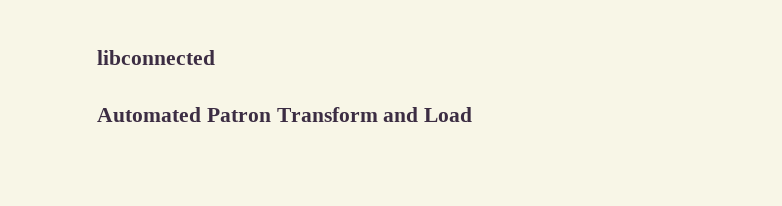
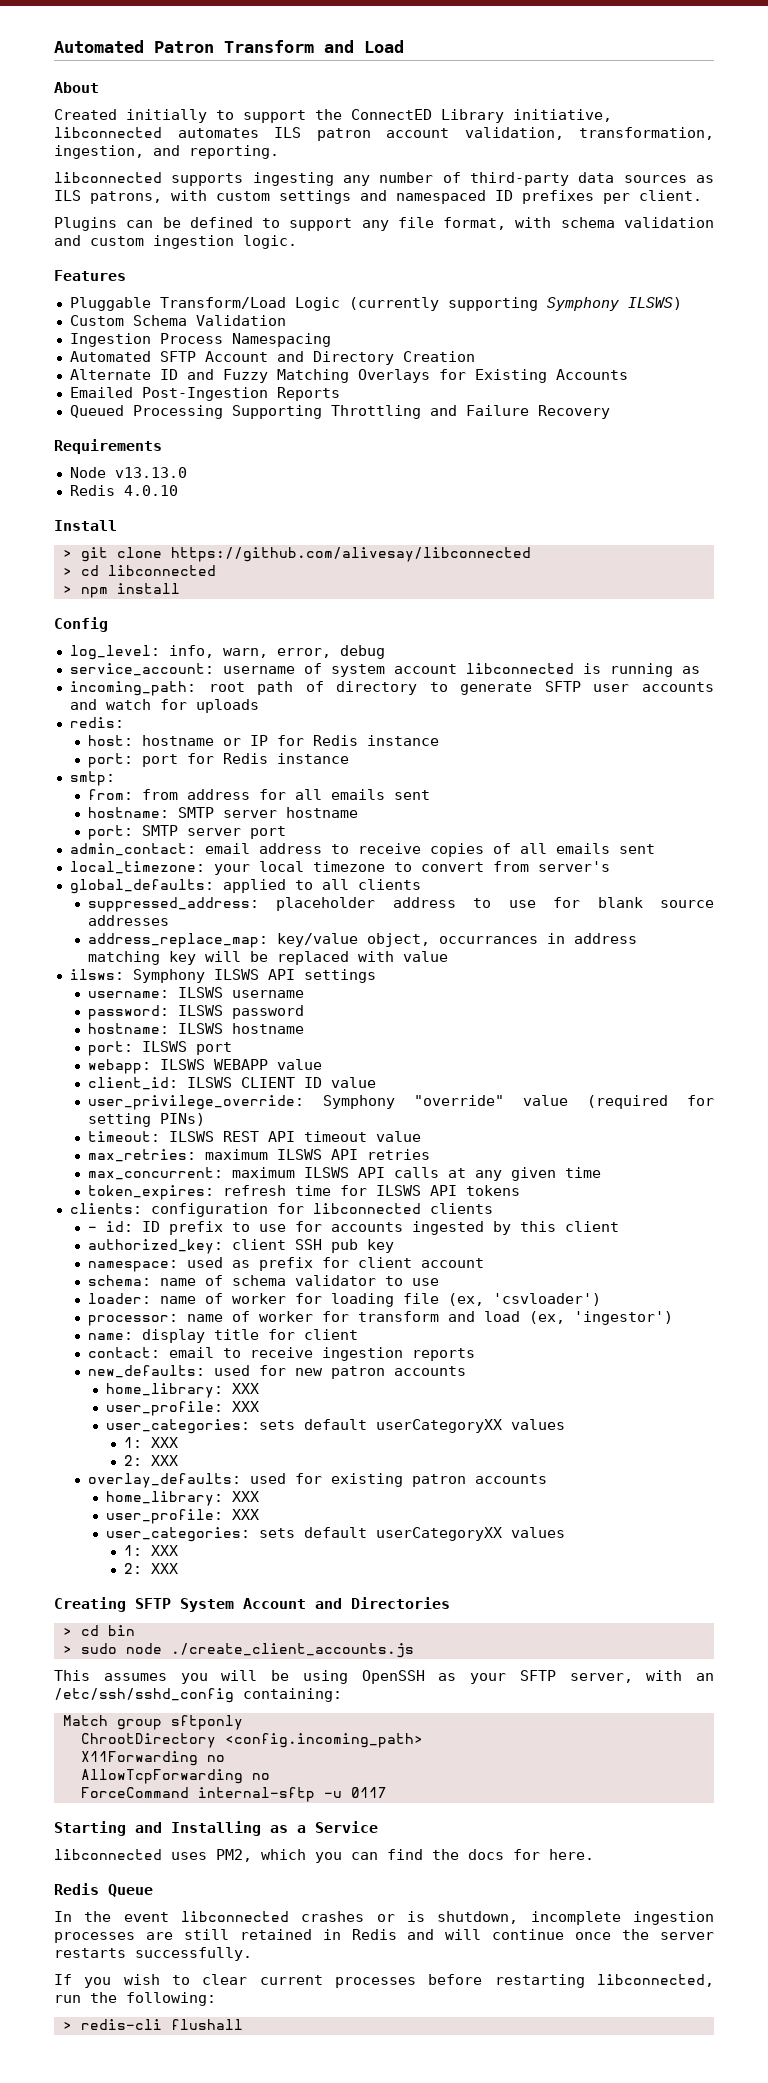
- libconnected
+ About
+ Created initially to support the ConnectED Library initiative, libconnected automates ILS patron account validation, transformation, ingestion, and reporting.
+ libconnected supports ingesting any number of third-party data sources as ILS patrons, with custom settings and namespaced ID prefixes per client.
+ Plugins can be defined to support any file format, with schema validation and custom ingestion logic.
+ Features
+ Pluggable Transform/Load Logic (currently supporting Symphony ILSWS)
+ Custom Schema Validation
+ Ingestion Process Namespacing
+ Automated SFTP Account and Directory Creation
+ Alternate ID and Fuzzy Matching Overlays for Existing Accounts
+ Emailed Post-Ingestion Reports
+ Queued Processing Supporting Throttling and Failure Recovery
+ Requirements
+ Node v13.13.0
+ Redis 4.0.10
+ Install
+ > git clone https://github.com/alivesay/libconnected
+ > cd libconnected
+ > npm install
+ Config
+ log_level: info, warn, error, debug
+ service_account: username of system account libconnected is running as
+ incoming_path: root path of directory to generate SFTP user accounts and watch for uploads
+ redis:
+ host: hostname or IP for Redis instance
+ port: port for Redis instance
+ smtp:
+ from: from address for all emails sent
+ hostname: SMTP server hostname
+ port: SMTP server port
+ admin_contact: email address to receive copies of all emails sent
+ local_timezone: your local timezone to convert from server's
+ global_defaults: applied to all clients
+ suppressed_address: placeholder address to use for blank source addresses
+ address_replace_map: key/value object, occurrances in address matching key will be replaced with value
+ ilsws: Symphony ILSWS API settings
+ username: ILSWS username
+ password: ILSWS password
+ hostname: ILSWS hostname
+ port: ILSWS port
+ webapp: ILSWS WEBAPP value
+ client_id: ILSWS CLIENT ID value
+ user_privilege_override: Symphony "override" value (required for setting PINs)
+ timeout: ILSWS REST API timeout value
+ max_retries: maximum ILSWS API retries
+ max_concurrent: maximum ILSWS API calls at any given time
+ token_expires: refresh time for ILSWS API tokens
+ clients: configuration for libconnected clients
+ - id: ID prefix to use for accounts ingested by this client
+ authorized_key: client SSH pub key
+ namespace: used as prefix for client account
+ schema: name of schema validator to use
+ loader: name of worker for loading file (ex, 'csvloader')
+ processor: name of worker for transform and load (ex, 'ingestor')
+ name: display title for client
+ contact: email to receive ingestion reports
+ new_defaults: used for new patron accounts
+ home_library: XXX
+ user_profile: XXX
+ user_categories: sets default userCategoryXX values
+ 1: XXX
+ 2: XXX
+ overlay_defaults: used for existing patron accounts
+ home_library: XXX
+ user_profile: XXX
+ user_categories: sets default userCategoryXX values
+ 1: XXX
+ 2: XXX
+ Creating SFTP System Account and Directories
+ > cd bin
+ > sudo node ./create_client_accounts.js
+ This assumes you will be using OpenSSH as your SFTP server, with an /etc/ssh/sshd_config containing:
+ Match group sftponly
+ ChrootDirectory <config.incoming_path>
+ X11Forwarding no
+ AllowTcpForwarding no
+ ForceCommand internal-sftp -u 0117
+ Starting and Installing as a Service
+ libconnected uses PM2, which you can find the docs for here.
+ Redis Queue
+ In the event libconnected crashes or is shutdown, incomplete ingestion processes are still retained in Redis and will continue once the server restarts successfully.
+ If you wish to clear current processes before restarting libconnected, run the following:
+ > redis-cli flushall

